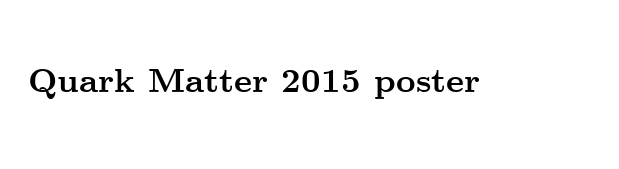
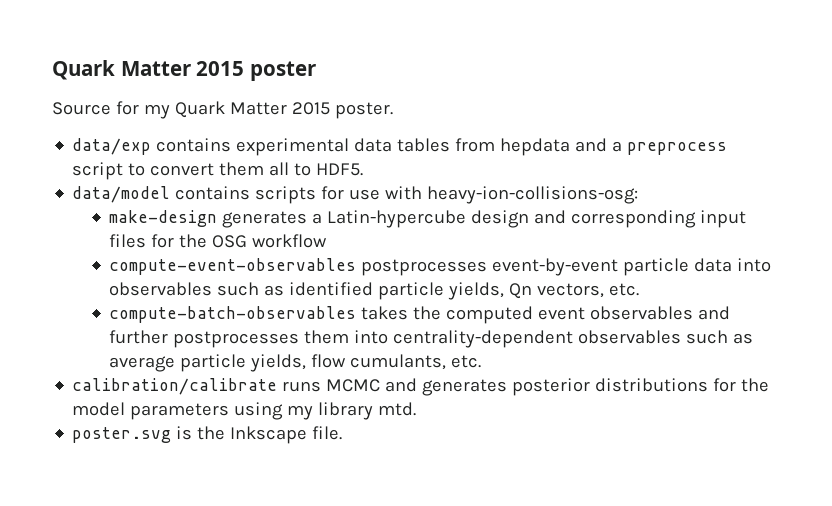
+ Source for my Quark Matter 2015 poster.
+ data/exp contains experimental data tables from hepdata and a preprocess script to convert them all to HDF5.
+ data/model contains scripts for use with heavy-ion-collisions-osg:
+ make-design generates a Latin-hypercube design and corresponding input files for the OSG workflow
+ compute-event-observables postprocesses event-by-event particle data into observables such as identified particle yields, Qn vectors, etc.
+ compute-batch-observables takes the computed event observables and further postprocesses them into centrality-dependent observables such as average particle yields, flow cumulants, etc.
+ calibration/calibrate runs MCMC and generates posterior distributions for the model parameters using my library mtd.
+ poster.svg is the Inkscape file.

